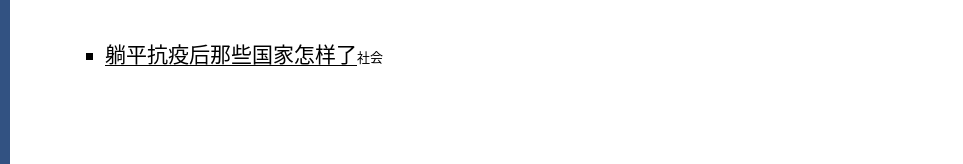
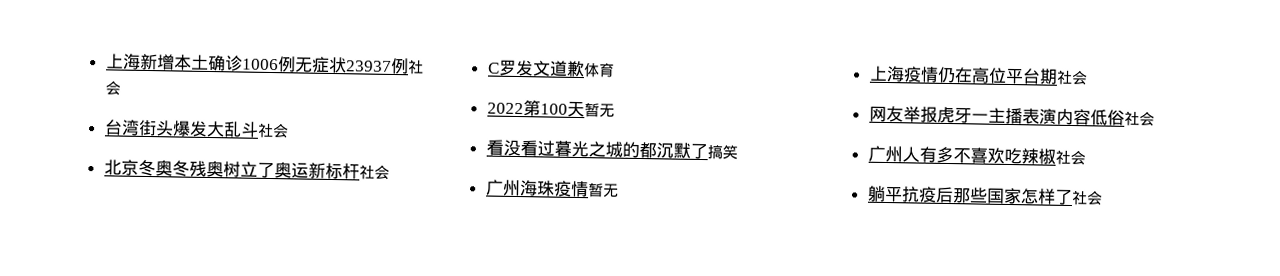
+ 上海新增本土确诊1006例无症状23937例社会
+ 台湾街头爆发大乱斗社会
+ 北京冬奥冬残奥树立了奥运新标杆社会
+ C罗发文道歉体育
+ 2022第100天暂无
+ 看没看过暮光之城的都沉默了搞笑
+ 广州海珠疫情暂无
+ 上海疫情仍在高位平台期社会
+ 网友举报虎牙一主播表演内容低俗社会
+ 广州人有多不喜欢吃辣椒社会

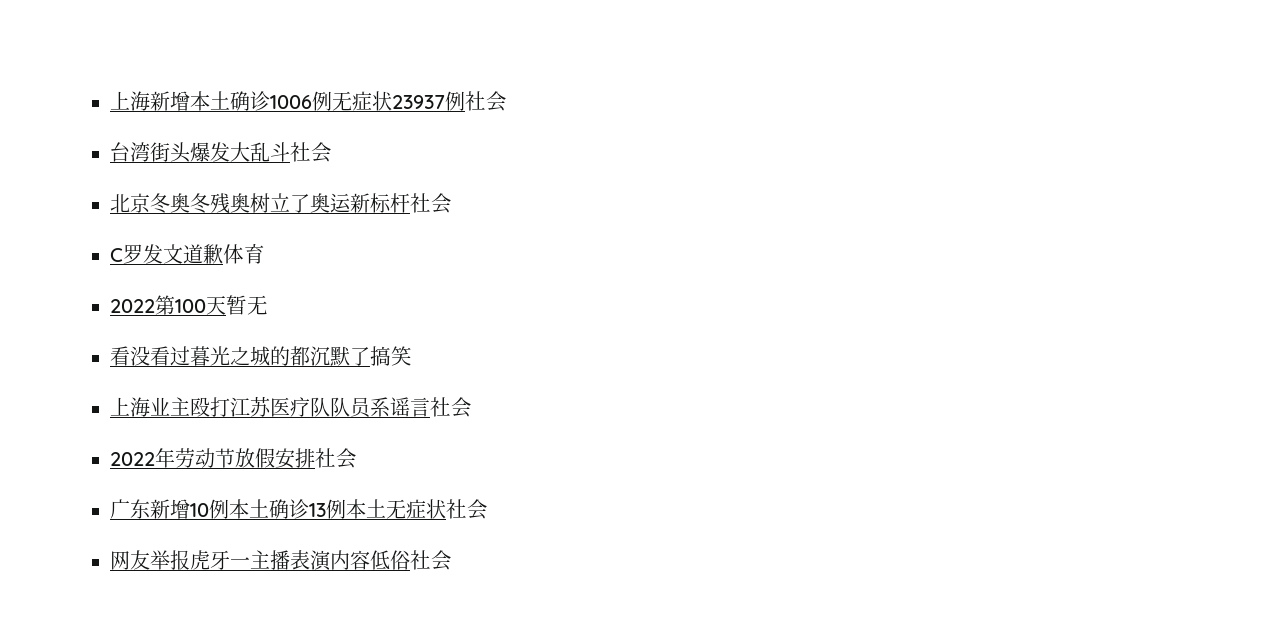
- 广州海珠疫情暂无
- 上海疫情仍在高位平台期社会
+ 上海业主殴打江苏医疗队队员系谣言社会
+ 2022年劳动节放假安排社会
+ 广东新增10例本土确诊13例本土无症状社会
- 广州人有多不喜欢吃辣椒社会
- 躺平抗疫后那些国家怎样了社会

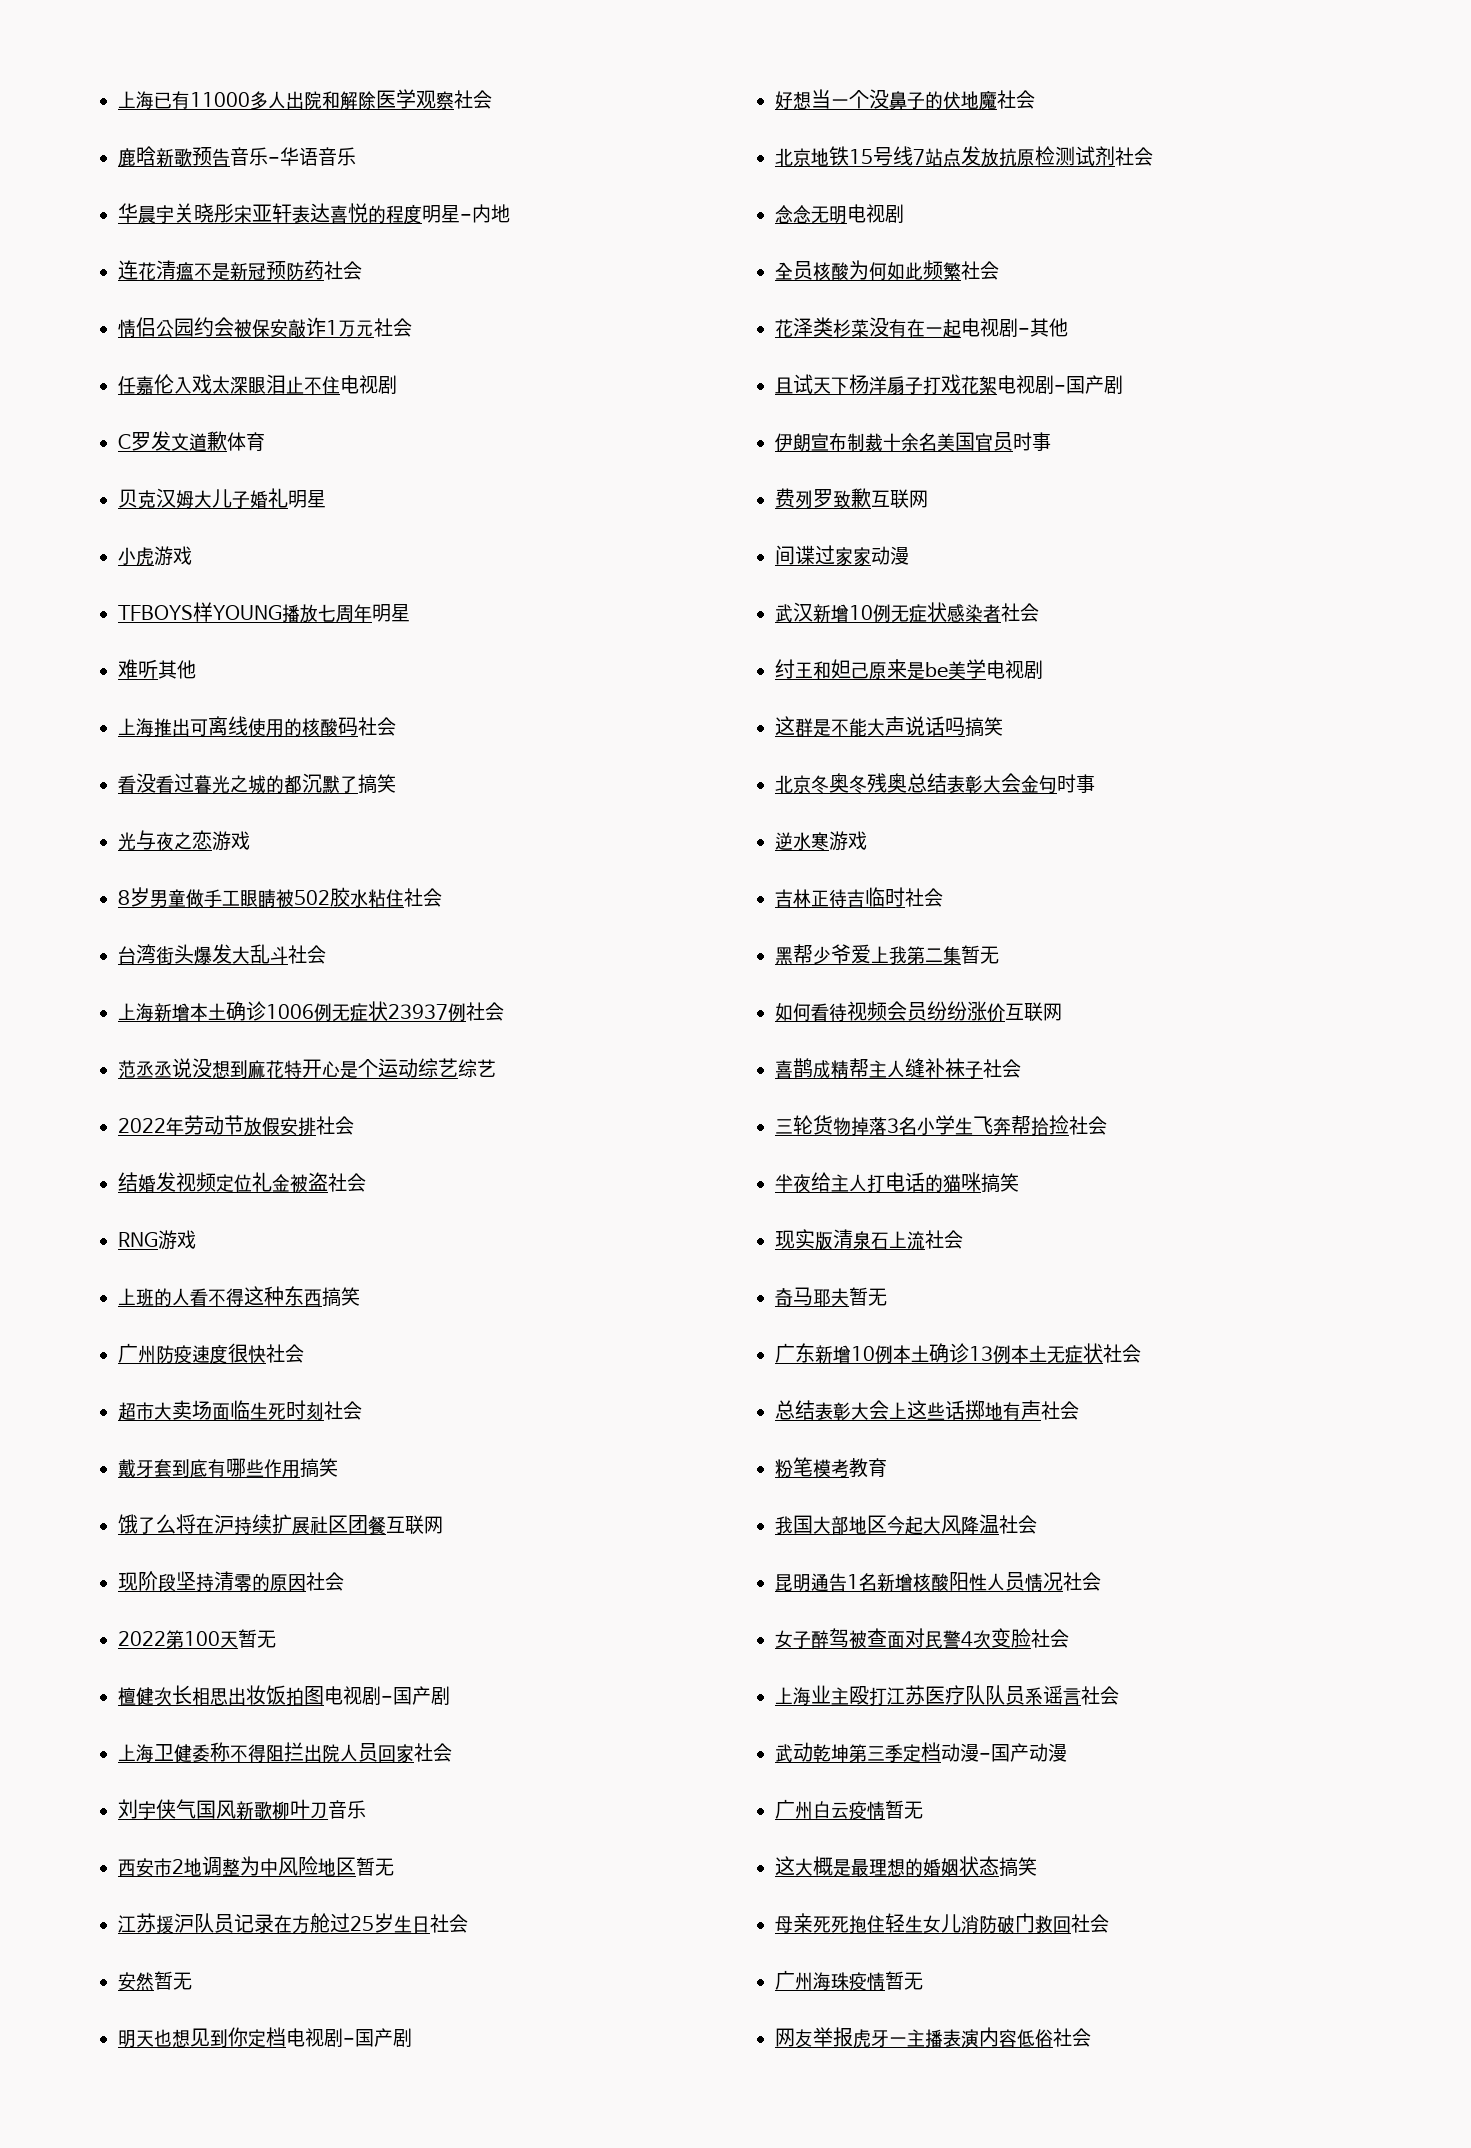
+ 上海已有11000多人出院和解除医学观察社会
+ 鹿晗新歌预告音乐-华语音乐
+ 华晨宇关晓彤宋亚轩表达喜悦的程度明星-内地
+ 连花清瘟不是新冠预防药社会
+ 情侣公园约会被保安敲诈1万元社会
+ 任嘉伦入戏太深眼泪止不住电视剧
+ C罗发文道歉体育
+ 贝克汉姆大儿子婚礼明星
+ 小虎游戏
+ TFBOYS样YOUNG播放七周年明星
+ 难听其他
+ 上海推出可离线使用的核酸码社会
+ 看没看过暮光之城的都沉默了搞笑
+ 光与夜之恋游戏
+ 8岁男童做手工眼睛被502胶水粘住社会
+ 台湾街头爆发大乱斗社会
- 台湾街头爆发大乱斗社会
- 北京冬奥冬残奥树立了奥运新标杆社会
- C罗发文道歉体育
- 2022第100天暂无
- 看没看过暮光之城的都沉默了搞笑
- 上海业主殴打江苏医疗队队员系谣言社会
+ 范丞丞说没想到麻花特开心是个运动综艺综艺
+ 结婚发视频定位礼金被盗社会
+ RNG游戏
+ 上班的人看不得这种东西搞笑
+ 广州防疫速度很快社会
+ 超市大卖场面临生死时刻社会
+ 戴牙套到底有哪些作用搞笑
+ 饿了么将在沪持续扩展社区团餐互联网
+ 现阶段坚持清零的原因社会
+ 2022第100天暂无
+ 檀健次长相思出妆饭拍图电视剧-国产剧
+ 上海卫健委称不得阻拦出院人员回家社会
+ 刘宇侠气国风新歌柳叶刀音乐
+ 西安市2地调整为中风险地区暂无
+ 江苏援沪队员记录在方舱过25岁生日社会
+ 安然暂无
+ 明天也想见到你定档电视剧-国产剧
+ 好想当一个没鼻子的伏地魔社会
+ 北京地铁15号线7站点发放抗原检测试剂社会
+ 念念无明电视剧
+ 全员核酸为何如此频繁社会
+ 花泽类杉菜没有在一起电视剧-其他
+ 且试天下杨洋扇子打戏花絮电视剧-国产剧
+ 伊朗宣布制裁十余名美国官员时事
+ 费列罗致歉互联网
+ 间谍过家家动漫
+ 武汉新增10例无症状感染者社会
+ 纣王和妲己原来是be美学电视剧
+ 这群是不能大声说话吗搞笑
+ 北京冬奥冬残奥总结表彰大会金句时事
+ 逆水寒游戏
+ 吉林正待吉临时社会
+ 黑帮少爷爱上我第二集暂无
+ 如何看待视频会员纷纷涨价互联网
+ 喜鹊成精帮主人缝补袜子社会
+ 三轮货物掉落3名小学生飞奔帮拾捡社会
+ 半夜给主人打电话的猫咪搞笑
+ 现实版清泉石上流社会
+ 奇马耶夫暂无
+ 总结表彰大会上这些话掷地有声社会
+ 粉笔模考教育
+ 我国大部地区今起大风降温社会
+ 昆明通告1名新增核酸阳性人员情况社会
+ 女子醉驾被查面对民警4次变脸社会
+ 上海业主殴打江苏医疗队队员系谣言社会
+ 武动乾坤第三季定档动漫-国产动漫
+ 广州白云疫情暂无
+ 这大概是最理想的婚姻状态搞笑
+ 母亲死死抱住轻生女儿消防破门救回社会
+ 广州海珠疫情暂无

